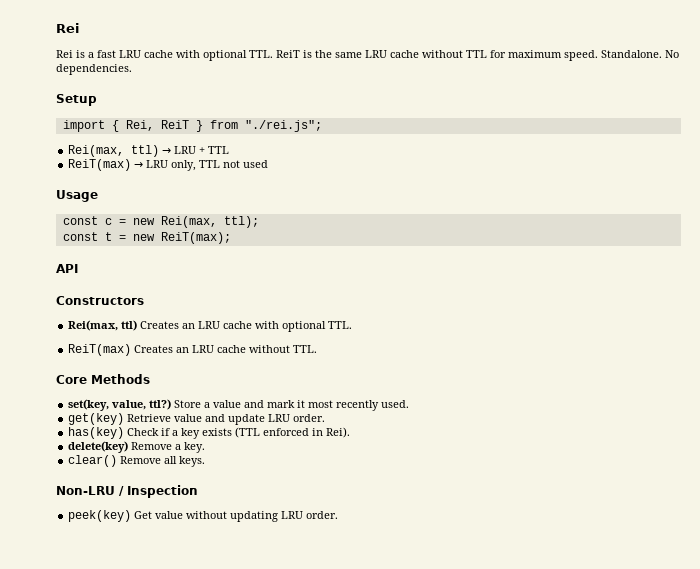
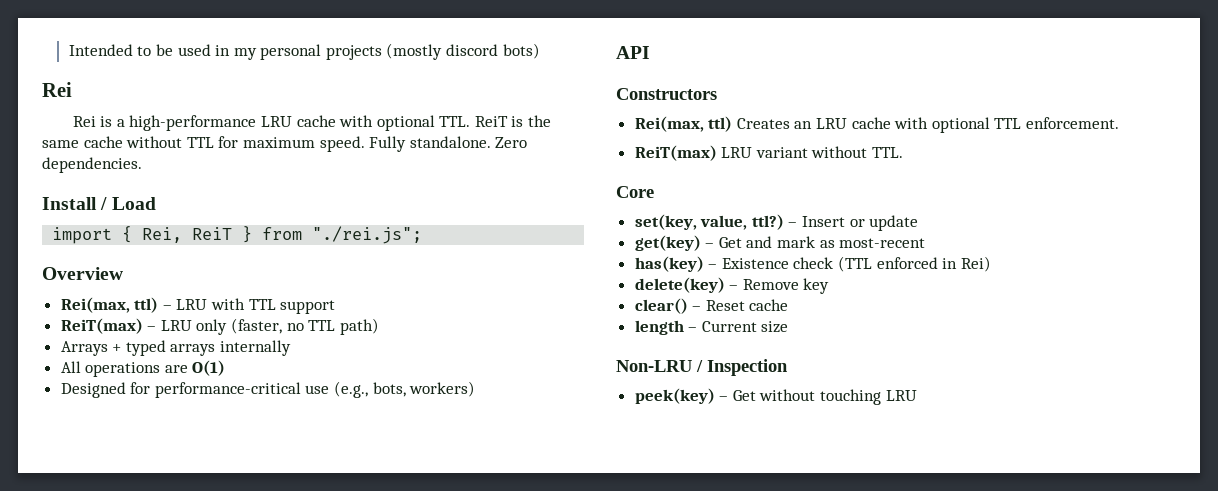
+ Intended to be used in my personal projects (mostly discord bots)
- Rei is a fast LRU cache with optional TTL. ReiT is the same LRU cache without TTL for maximum speed.
+ Rei is a high-performance LRU cache with optional TTL. ReiT is the same cache without TTL for maximum speed.
- Standalone. No dependencies.
- Setup
+ Fully standalone. Zero dependencies.
+ Install / Load
- Rei(max, ttl) → LRU + TTL
- ReiT(max) → LRU only, TTL not used
- Usage
- const c = new Rei(max, ttl);
- const t = new ReiT(max);
+ Overview
+ Rei(max, ttl) – LRU with TTL support
+ ReiT(max) – LRU only (faster, no TTL path)
+ Arrays + typed arrays internally
+ All operations are O(1)
+ Designed for performance-critical use (e.g., bots, workers)
- Rei(max, ttl) Creates an LRU cache with optional TTL.
- ReiT(max) Creates an LRU cache without TTL.
+ Rei(max, ttl) Creates an LRU cache with optional TTL enforcement.
+ ReiT(max) LRU variant without TTL.
- Core Methods
+ Core
- Store a value and mark it most recently used.
- get(key) Retrieve value and update LRU order.
- has(key) Check if a key exists (TTL enforced in Rei).
+ – Insert or update
+ get(key) – Get and mark as most-recent
+ has(key) – Existence check (TTL enforced in Rei)
- delete(key) Remove a key.
- clear() Remove all keys.
+ delete(key) – Remove key
+ clear() – Reset cache
+ length – Current size
  Non-LRU / Inspection
- peek(key) Get value without updating LRU order.
+ peek(key) – Get without touching LRU

